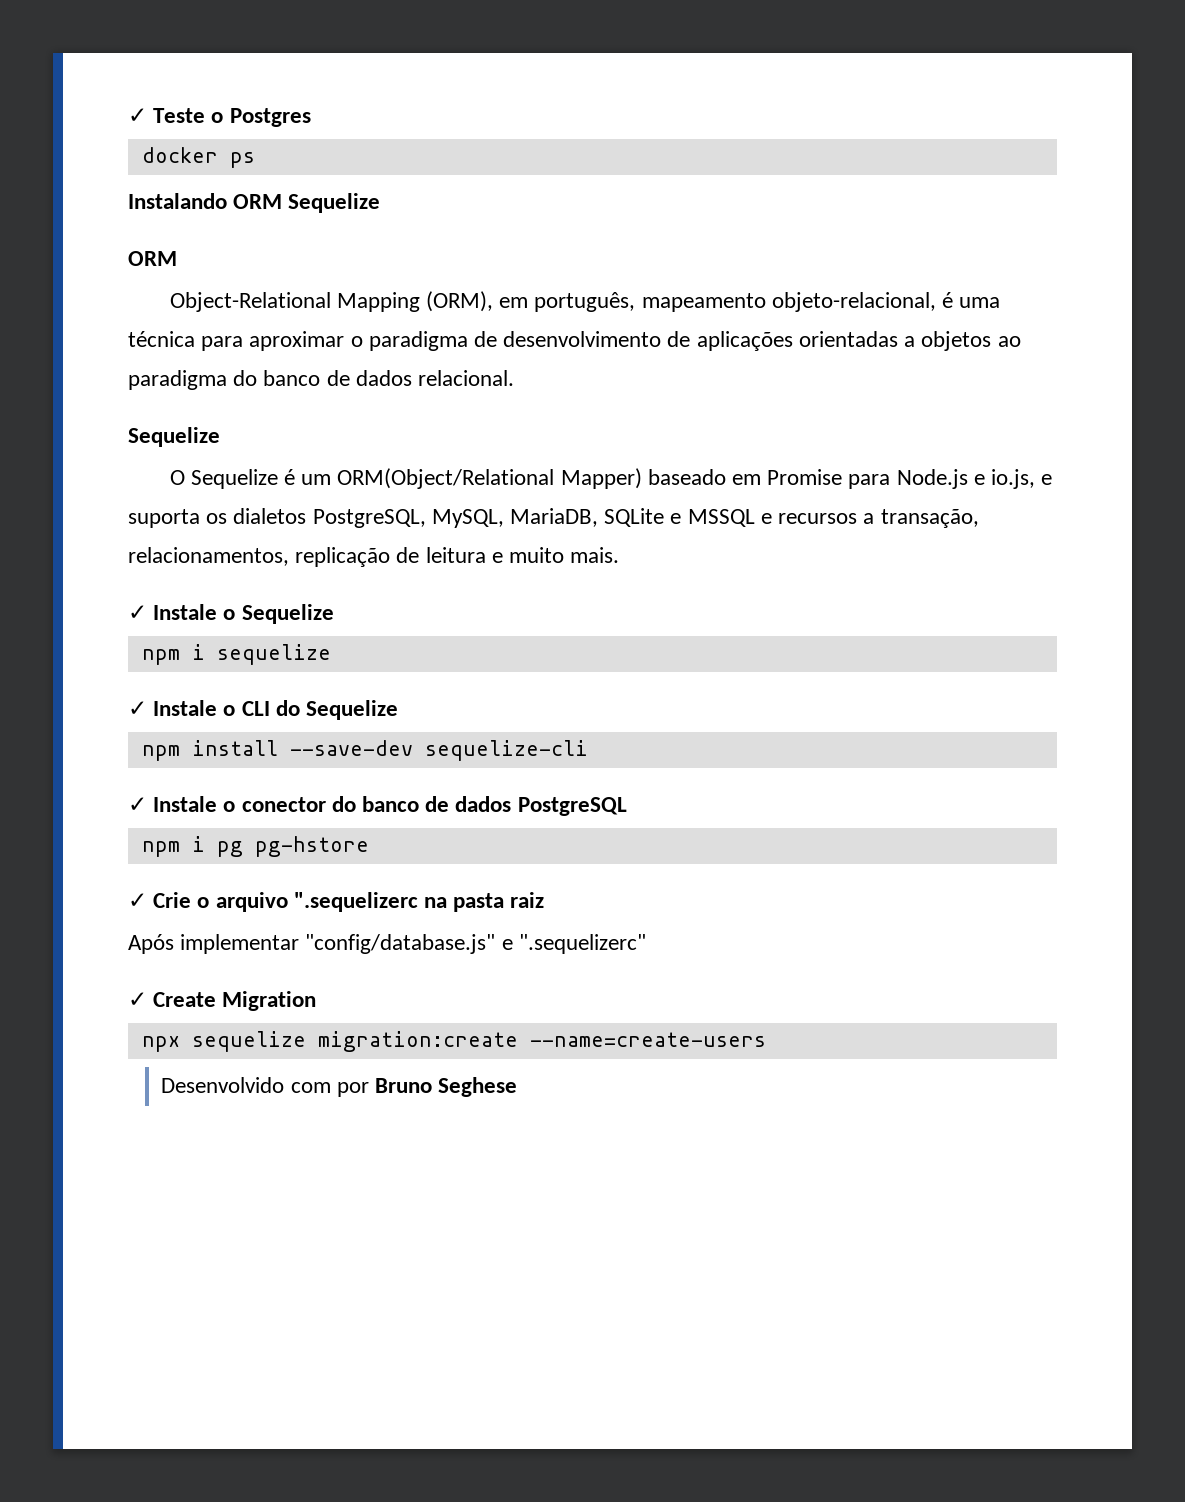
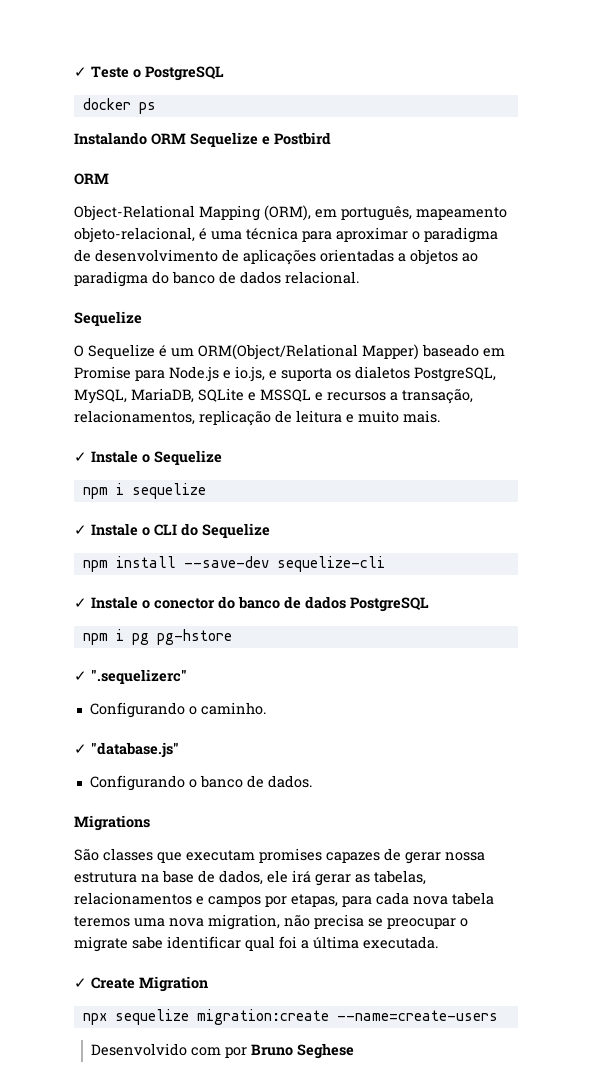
- ✓ Teste o Postgres
+ ✓ Teste o PostgreSQL
- Instalando ORM Sequelize
+ Instalando ORM Sequelize e Postbird
- ✓ Crie o arquivo ".sequelizerc na pasta raiz
- Após implementar "config/database.js" e ".sequelizerc"
+ ✓ ".sequelizerc"
+ Configurando o caminho.
+ ✓ "database.js"
+ Configurando o banco de dados.
+ Migrations
+ São classes que executam promises capazes de gerar nossa estrutura na base de dados, ele irá gerar as tabelas, relacionamentos e campos por etapas, para cada nova tabela teremos uma nova migration, não precisa se preocupar o migrate sabe identificar qual foi a última executada.

